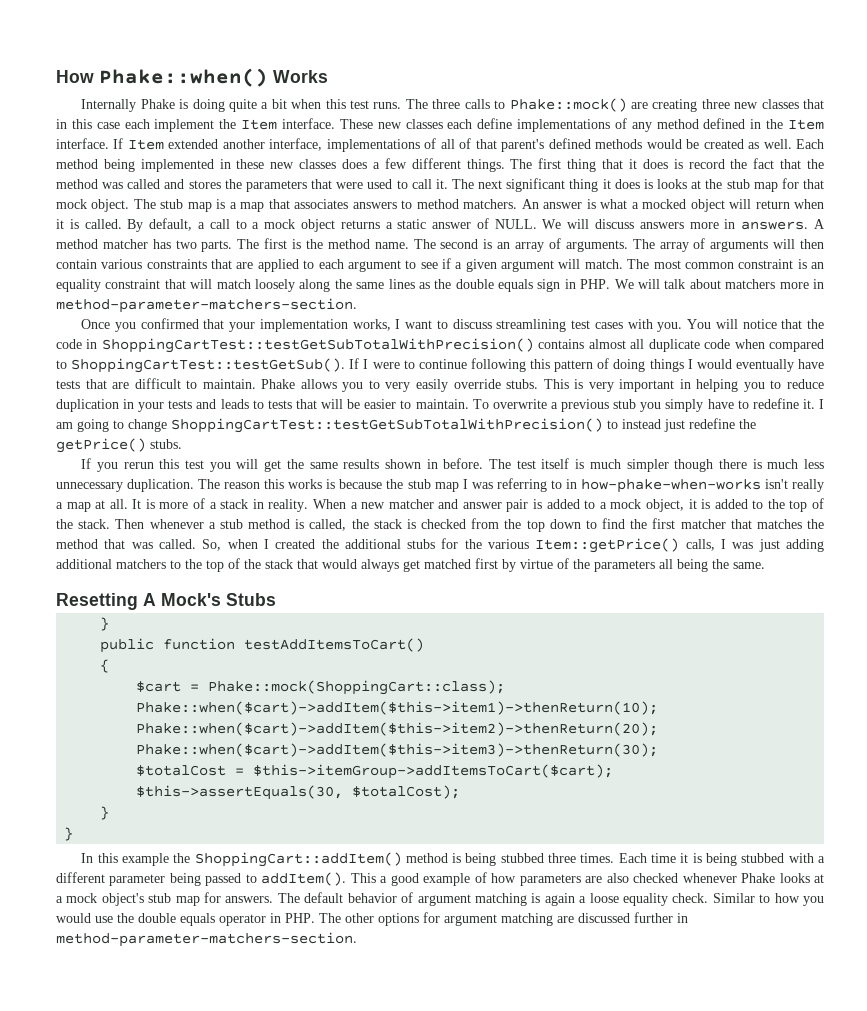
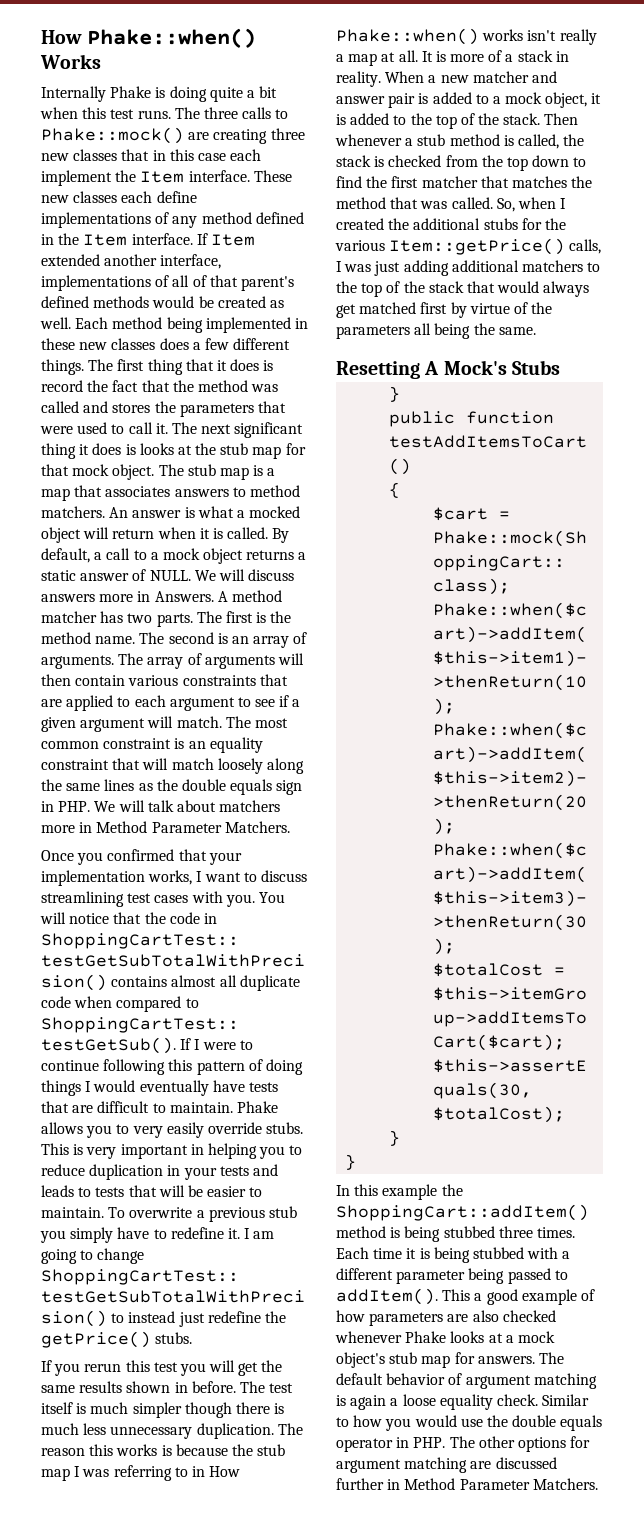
- We will discuss answers more in answers.
+ We will discuss answers more in Answers.
- The most common constraint is an equality constraint that will match loosely along the same lines as the double equals sign in PHP. We will talk about matchers more in method-parameter-matchers-section.
+ The most common constraint is an equality constraint that will match loosely along the same lines as the double equals sign in PHP. We will talk about matchers more in Method Parameter Matchers.
- The reason this works is because the stub map I was referring to in how-phake-when-works isn't really a map at all.
+ The reason this works is because the stub map I was referring to in How Phake::when() works isn't really a map at all.
- Similar to how you would use the double equals operator in PHP. The other options for argument matching are discussed further in method-parameter-matchers-section.
+ Similar to how you would use the double equals operator in PHP. The other options for argument matching are discussed further in Method Parameter Matchers.

